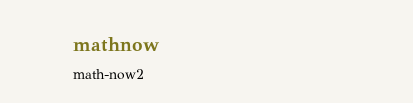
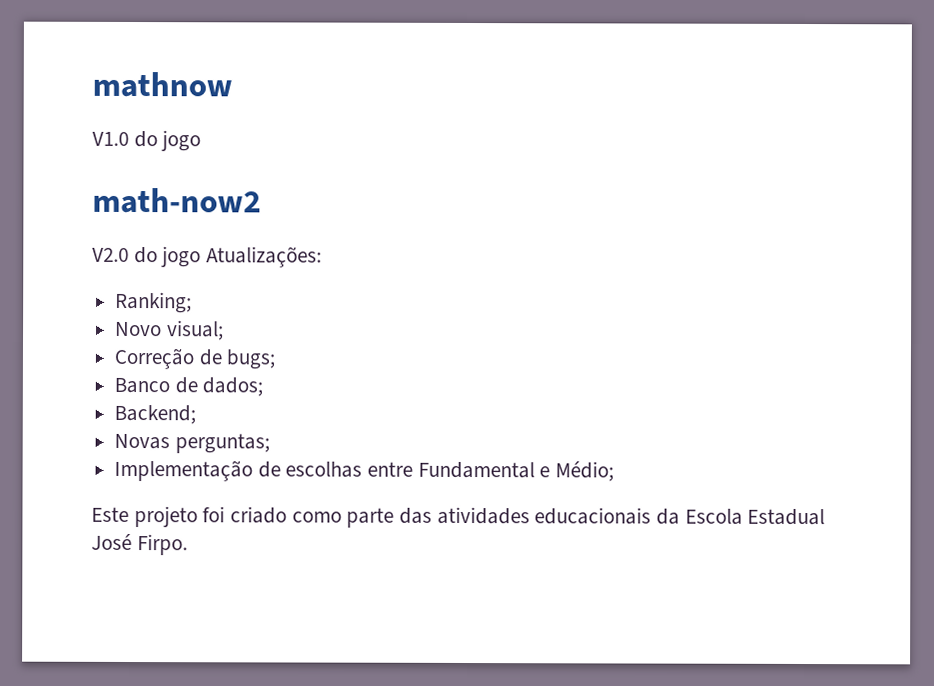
+ V1.0 do jogo
  math-now2
+ V2.0 do jogo Atualizações:
+ Ranking;
+ Novo visual;
+ Correção de bugs;
+ Banco de dados;
+ Backend;
+ Novas perguntas;
+ Implementação de escolhas entre Fundamental e Médio;
+ Este projeto foi criado como parte das atividades educacionais da Escola Estadual José Firpo.

